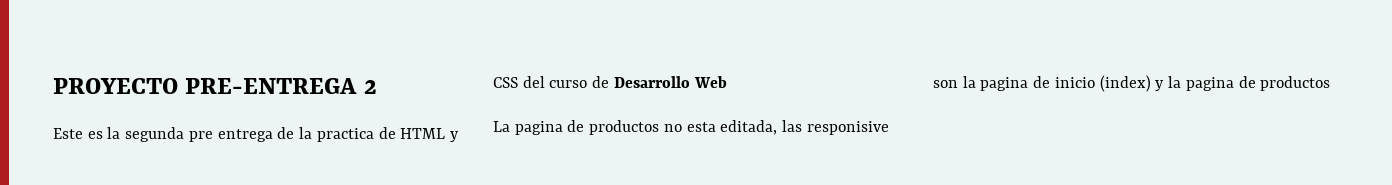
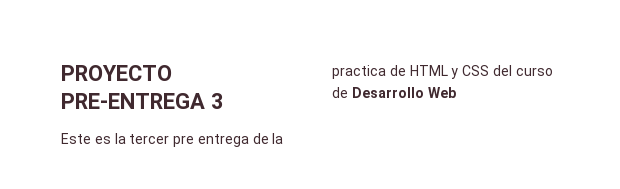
- PROYECTO PRE-ENTREGA 2
+ PROYECTO PRE-ENTREGA 3
- Este es la segunda pre entrega de la practica de HTML y CSS del curso de Desarrollo Web
+ Este es la tercer pre entrega de la practica de HTML y CSS del curso de Desarrollo Web
- La pagina de productos no esta editada, las responisive son la pagina de inicio (index) y la pagina de productos

